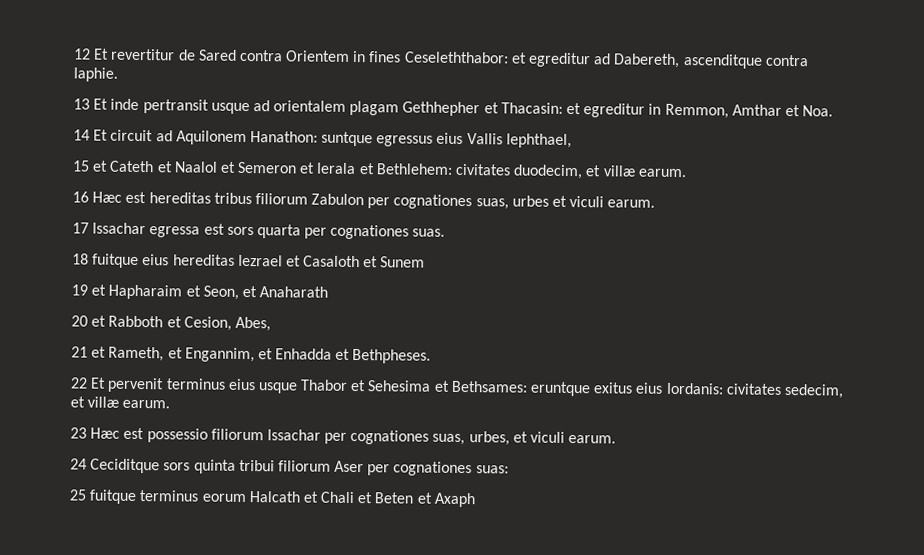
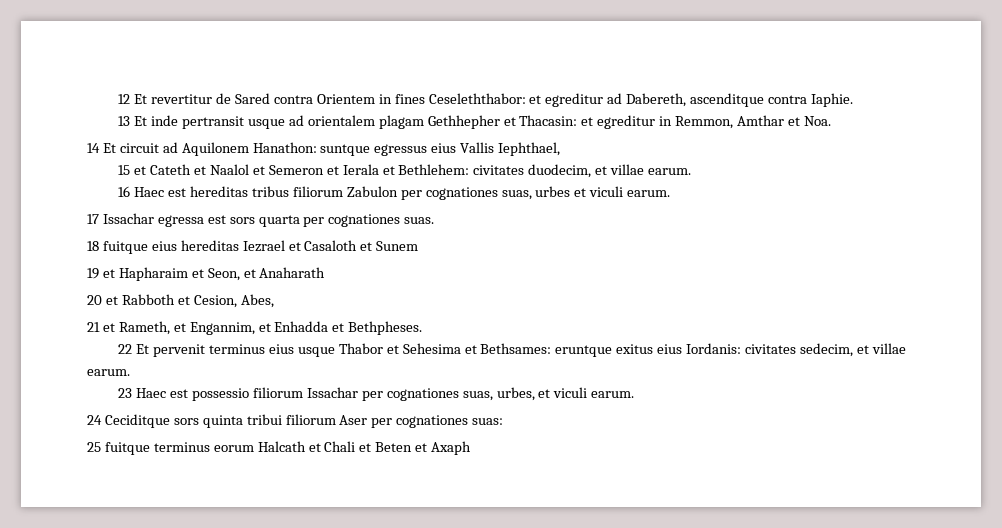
- 15 et Cateth et Naalol et Semeron et Ierala et Bethlehem: civitates duodecim, et villæ earum.
+ 15 et Cateth et Naalol et Semeron et Ierala et Bethlehem: civitates duodecim, et villae earum.
- 16 Hæc est hereditas tribus filiorum Zabulon per cognationes suas, urbes et viculi earum.
+ 16 Haec est hereditas tribus filiorum Zabulon per cognationes suas, urbes et viculi earum.
- 22 Et pervenit terminus eius usque Thabor et Sehesima et Bethsames: eruntque exitus eius Iordanis: civitates sedecim, et villæ earum.
+ 22 Et pervenit terminus eius usque Thabor et Sehesima et Bethsames: eruntque exitus eius Iordanis: civitates sedecim, et villae earum.
- 23 Hæc est possessio filiorum Issachar per cognationes suas, urbes, et viculi earum.
+ 23 Haec est possessio filiorum Issachar per cognationes suas, urbes, et viculi earum.

